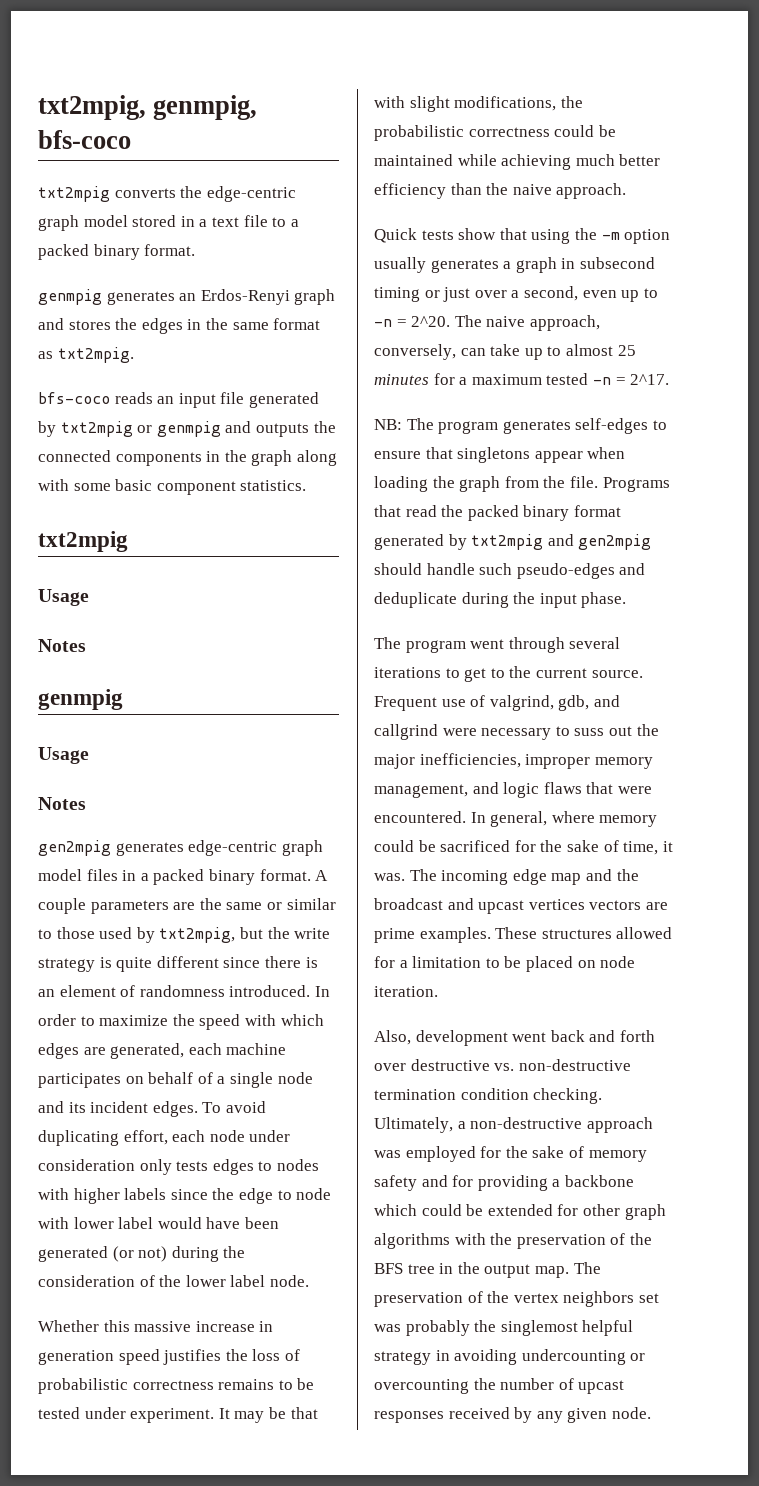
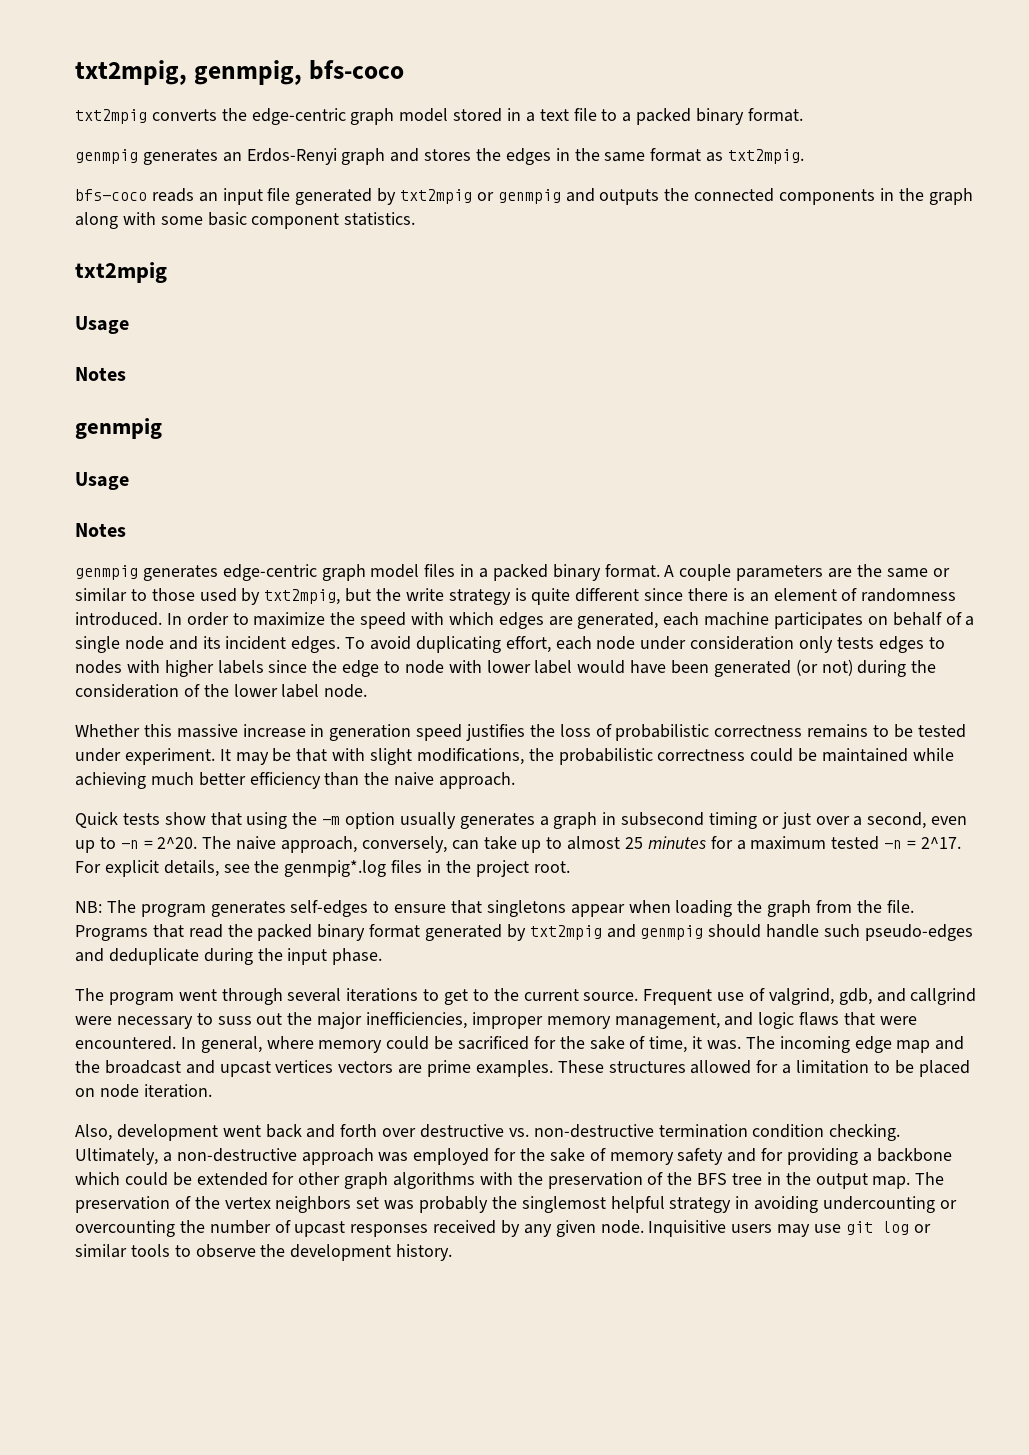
- gen2mpig generates edge-centric graph model files in a packed binary format.
+ genmpig generates edge-centric graph model files in a packed binary format.
+ For explicit details, see the genmpig*.log files in the project root.
- Programs that read the packed binary format generated by txt2mpig and gen2mpig should handle such pseudo-edges and deduplicate during the input phase.
+ Programs that read the packed binary format generated by txt2mpig and genmpig should handle such pseudo-edges and deduplicate during the input phase.
+ Inquisitive users may use git log or similar tools to observe the development history.

